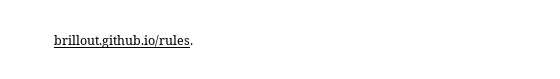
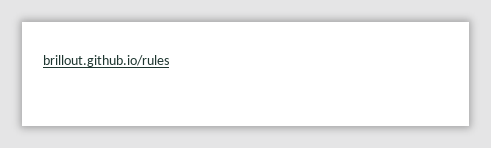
- brillout.github.io/rules.
+ brillout.github.io/rules

